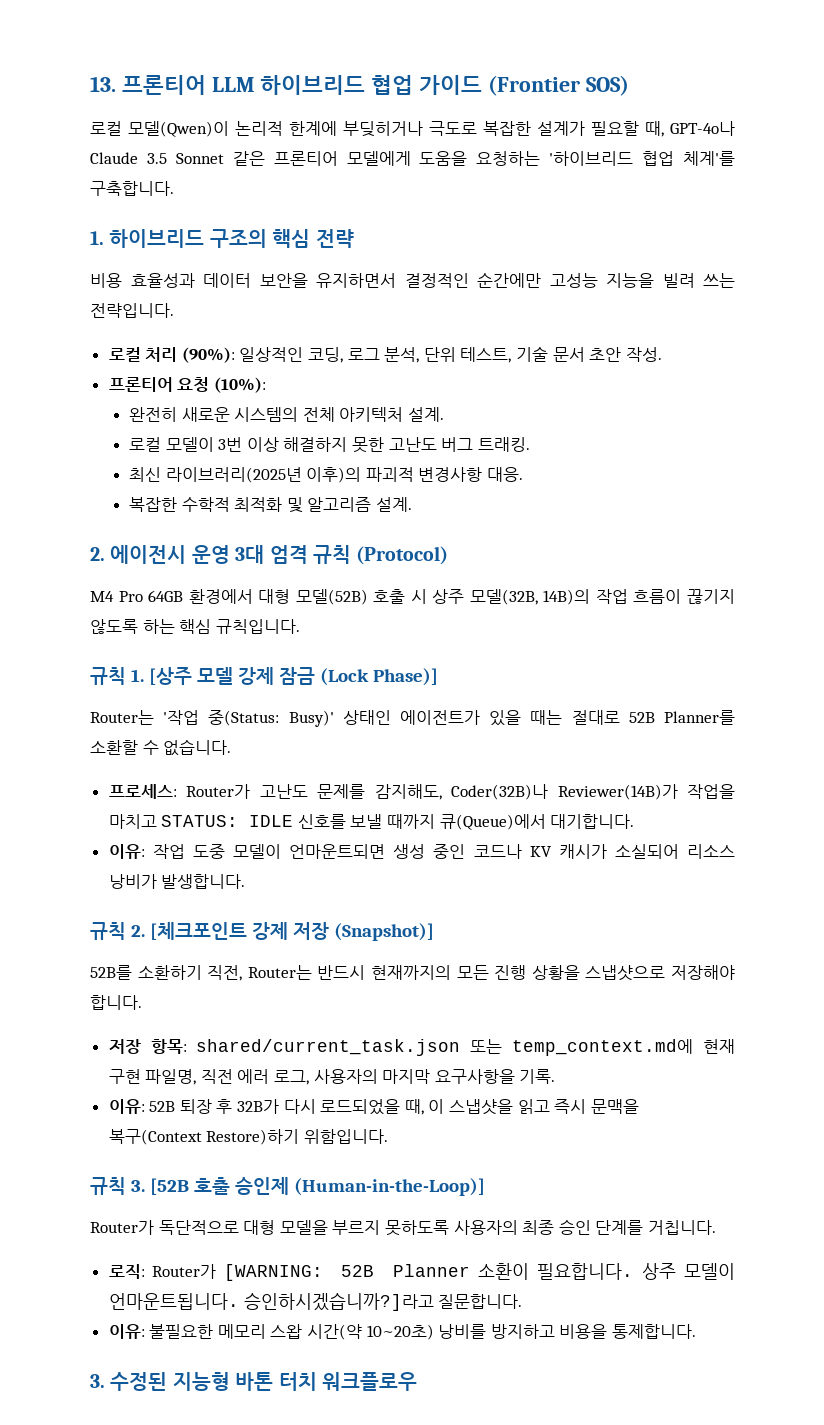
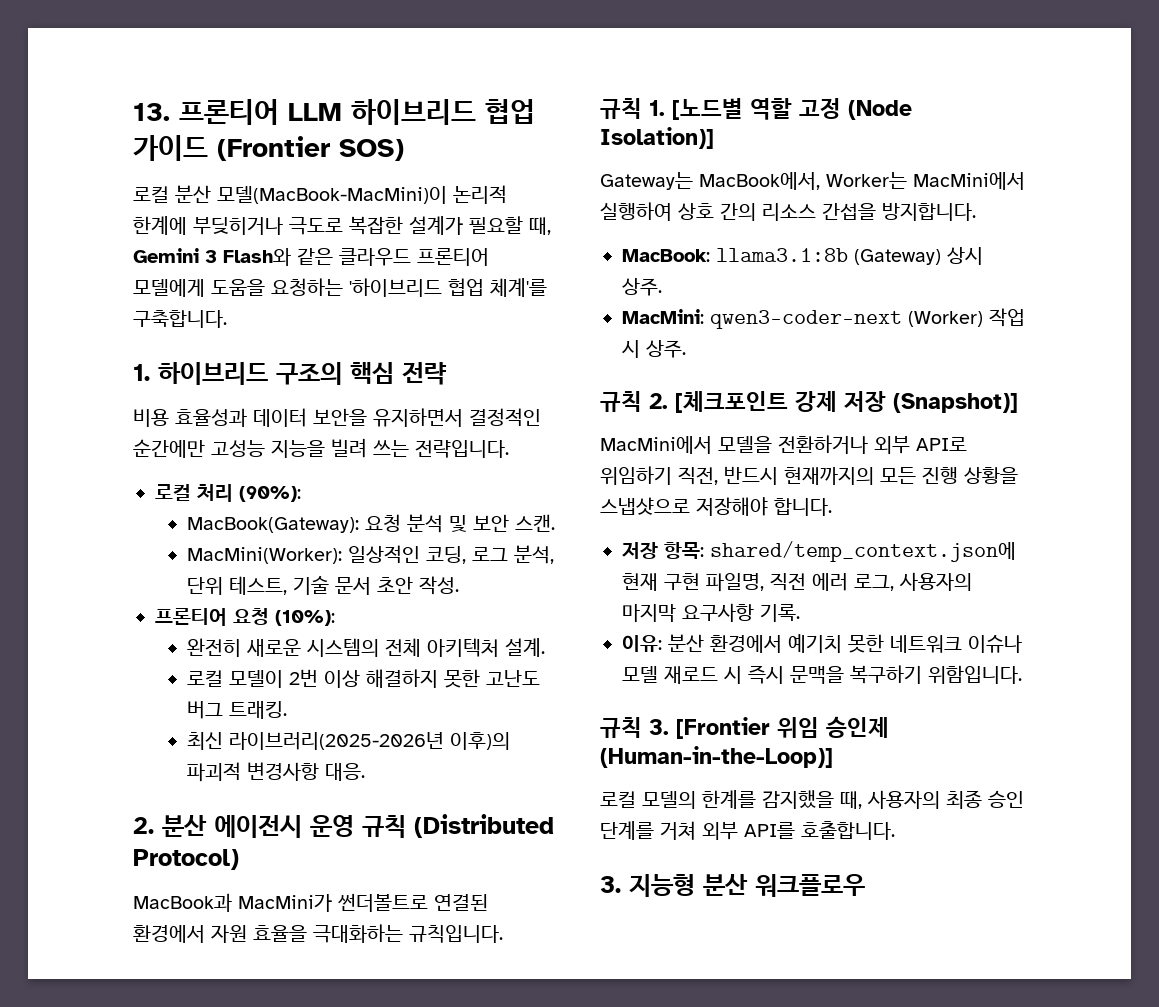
- 로컬 모델(Qwen)이 논리적 한계에 부딪히거나 극도로 복잡한 설계가 필요할 때, GPT-4o나 Claude 3.5 Sonnet 같은 프론티어 모델에게 도움을 요청하는 '하이브리드 협업 체계'를 구축합니다.
+ 로컬 분산 모델(MacBook-MacMini)이 논리적 한계에 부딪히거나 극도로 복잡한 설계가 필요할 때, Gemini 3 Flash와 같은 클라우드 프론티어 모델에게 도움을 요청하는 '하이브리드 협업 체계'를 구축합니다.
- 로컬 처리 (90%): 일상적인 코딩, 로그 분석, 단위 테스트, 기술 문서 초안 작성.
+ 로컬 처리 (90%):
+ MacBook(Gateway): 요청 분석 및 보안 스캔.
+ MacMini(Worker): 일상적인 코딩, 로그 분석, 단위 테스트, 기술 문서 초안 작성.
- 로컬 모델이 3번 이상 해결하지 못한 고난도 버그 트래킹.
+ 로컬 모델이 2번 이상 해결하지 못한 고난도 버그 트래킹.
- 최신 라이브러리(2025년 이후)의 파괴적 변경사항 대응.
+ 최신 라이브러리(2025-2026년 이후)의 파괴적 변경사항 대응.
- 복잡한 수학적 최적화 및 알고리즘 설계.
- 2. 에이전시 운영 3대 엄격 규칙 (Protocol)
- M4 Pro 64GB 환경에서 대형 모델(52B) 호출 시 상주 모델(32B, 14B)의 작업 흐름이 끊기지 않도록 하는 핵심 규칙입니다.
- 규칙 1. [상주 모델 강제 잠금 (Lock Phase)]
- Router는 '작업 중(Status: Busy)' 상태인 에이전트가 있을 때는 절대로 52B Planner를 소환할 수 없습니다.
- 프로세스: Router가 고난도 문제를 감지해도, Coder(32B)나 Reviewer(14B)가 작업을 마치고 STATUS: IDLE 신호를 보낼 때까지 큐(Queue)에서 대기합니다.
- 이유: 작업 도중 모델이 언마운트되면 생성 중인 코드나 KV 캐시가 소실되어 리소스 낭비가 발생합니다.
+ 2. 분산 에이전시 운영 규칙 (Distributed Protocol)
+ MacBook과 MacMini가 썬더볼트로 연결된 환경에서 자원 효율을 극대화하는 규칙입니다.
+ 규칙 1. [노드별 역할 고정 (Node Isolation)]
+ Gateway는 MacBook에서, Worker는 MacMini에서 실행하여 상호 간의 리소스 간섭을 방지합니다.
+ MacBook: llama3.1:8b (Gateway) 상시 상주.
+ MacMini: qwen3-coder-next (Worker) 작업 시 상주.
- 52B를 소환하기 직전, Router는 반드시 현재까지의 모든 진행 상황을 스냅샷으로 저장해야 합니다.
+ MacMini에서 모델을 전환하거나 외부 API로 위임하기 직전, 반드시 현재까지의 모든 진행 상황을 스냅샷으로 저장해야 합니다.
- 저장 항목: shared/current_task.json 또는 temp_context.md에 현재 구현 파일명, 직전 에러 로그, 사용자의 마지막 요구사항을 기록.
+ 저장 항목: shared/temp_context.json에 현재 구현 파일명, 직전 에러 로그, 사용자의 마지막 요구사항 기록.
- 이유: 52B 퇴장 후 32B가 다시 로드되었을 때, 이 스냅샷을 읽고 즉시 문맥을 복구(Context Restore)하기 위함입니다.
+ 이유: 분산 환경에서 예기치 못한 네트워크 이슈나 모델 재로드 시 즉시 문맥을 복구하기 위함입니다.
- 규칙 3. [52B 호출 승인제 (Human-in-the-Loop)]
+ 규칙 3. [Frontier 위임 승인제 (Human-in-the-Loop)]
- Router가 독단적으로 대형 모델을 부르지 못하도록 사용자의 최종 승인 단계를 거칩니다.
- 로직: Router가 [WARNING: 52B Planner 소환이 필요합니다. 상주 모델이 언마운트됩니다. 승인하시겠습니까?]라고 질문합니다.
- 이유: 불필요한 메모리 스왑 시간(약 10~20초) 낭비를 방지하고 비용을 통제합니다.
- 3. 수정된 지능형 바톤 터치 워크플로우
+ 로컬 모델의 한계를 감지했을 때, 사용자의 최종 승인 단계를 거쳐 외부 API를 호출합니다.
+ 3. 지능형 분산 워크플로우

